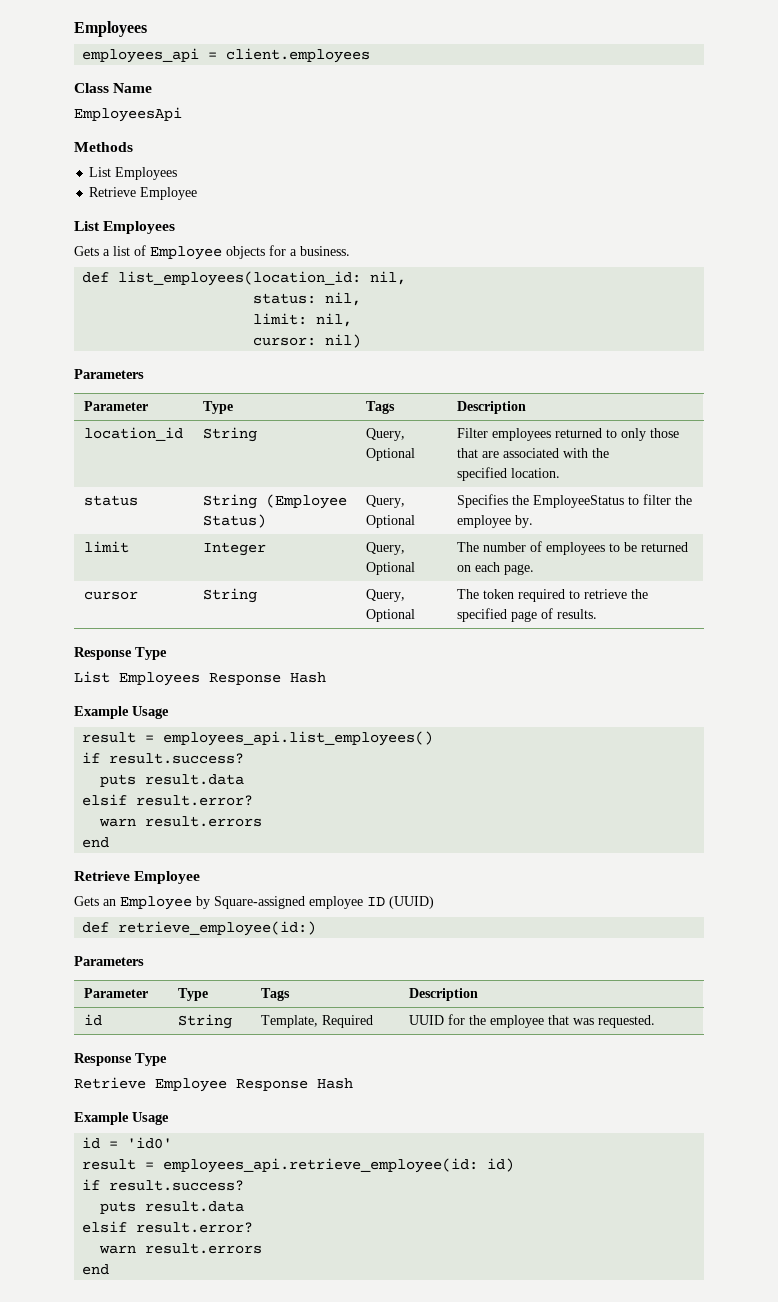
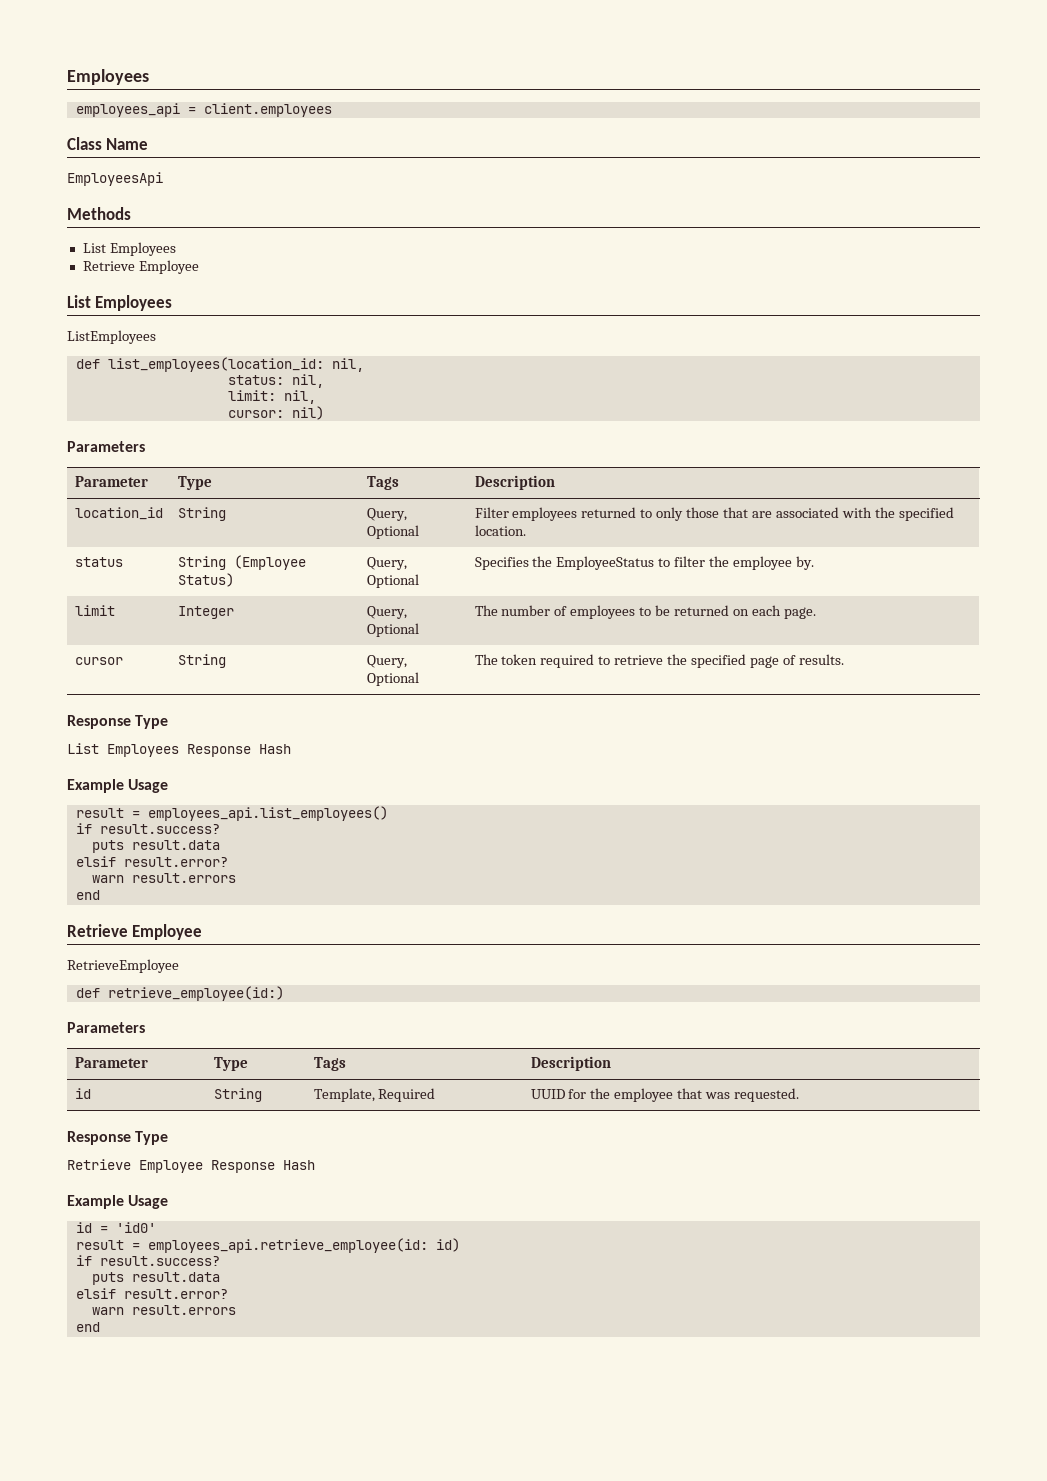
- Gets a list of Employee objects for a business.
+ ListEmployees
- location_id | String | Query, Optional | Filter employees returned to only those that are associated with the
- specified location.
+ location_id | String | Query, Optional | Filter employees returned to only those that are associated with the specified location.
- Gets an Employee by Square-assigned employee ID (UUID)
+ RetrieveEmployee

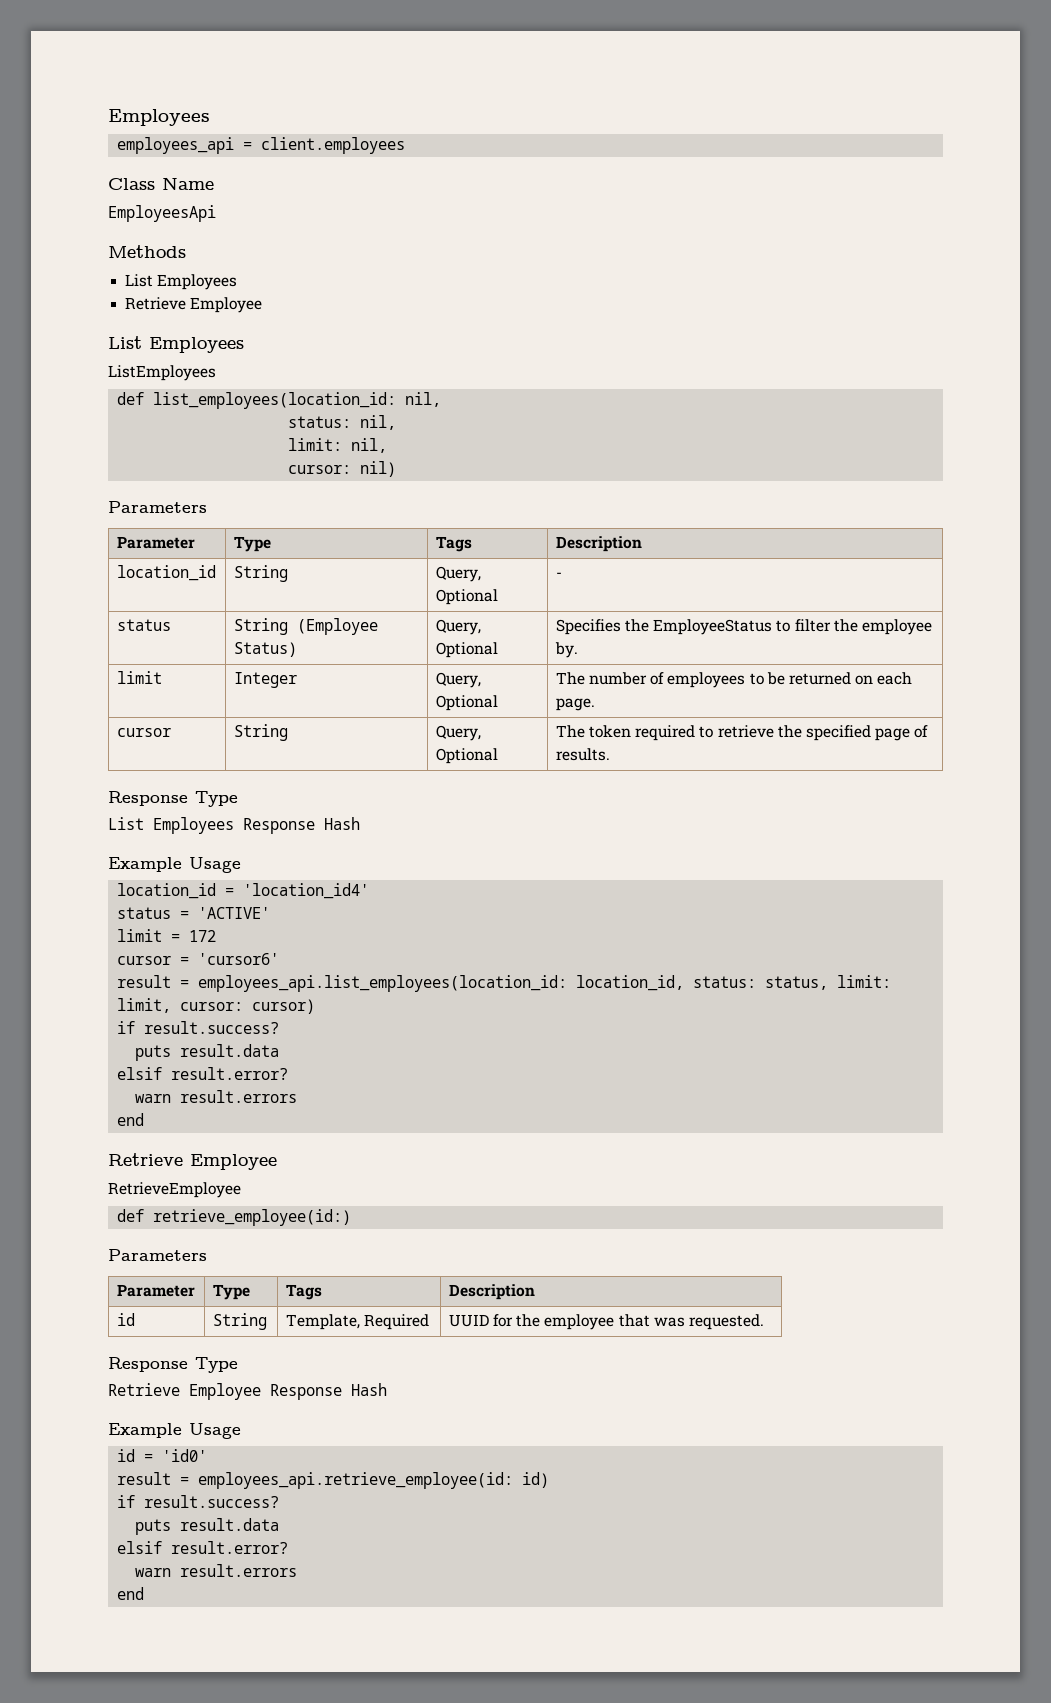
- location_id | String | Query, Optional | Filter employees returned to only those that are associated with the specified location.
+ location_id | String | Query, Optional | -
- result = employees_api.list_employees()
+ location_id = 'location_id4'
+ status = 'ACTIVE'
+ limit = 172
+ cursor = 'cursor6'
+ result = employees_api.list_employees(location_id: location_id, status: status, limit: limit, cursor: cursor)

